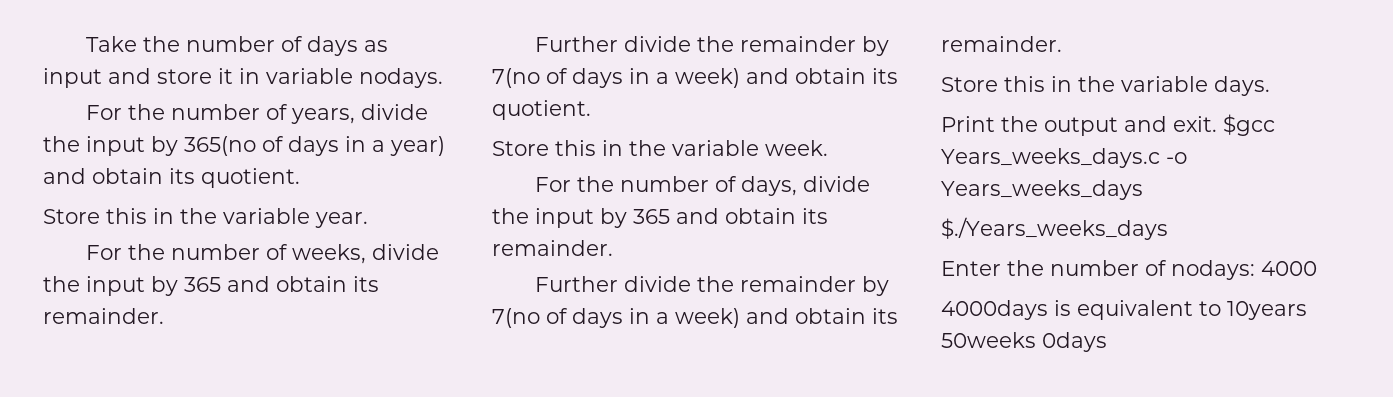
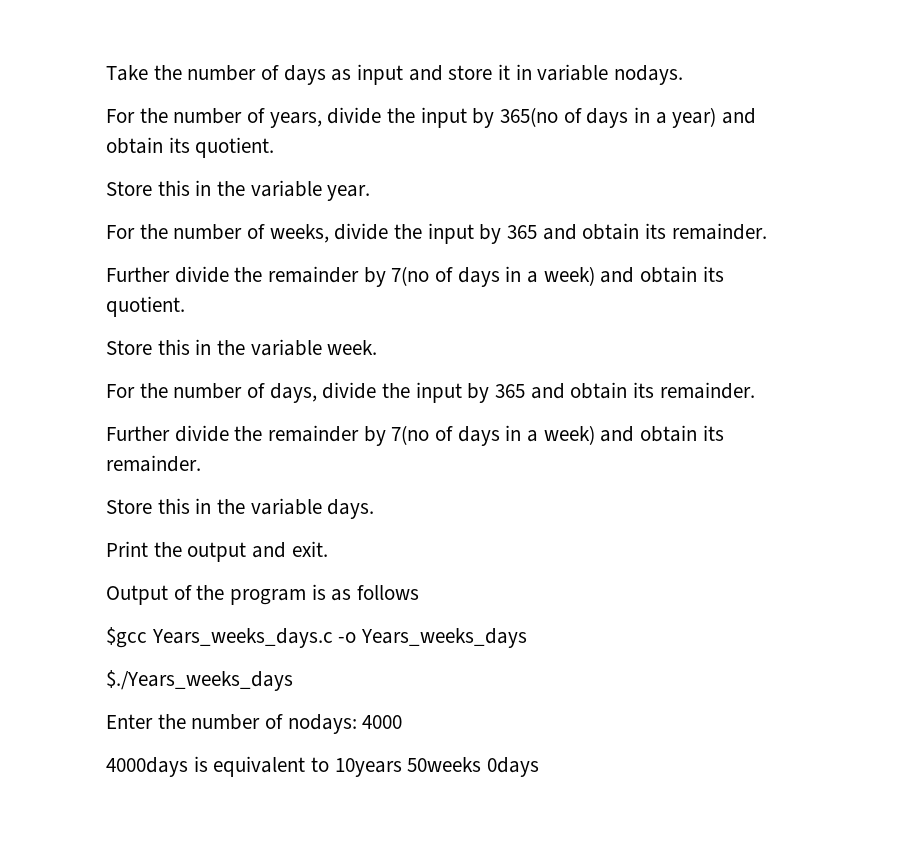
- Print the output and exit. $gcc Years_weeks_days.c -o Years_weeks_days
+ Print the output and exit.
+ Output of the program is as follows
+ $gcc Years_weeks_days.c -o Years_weeks_days

